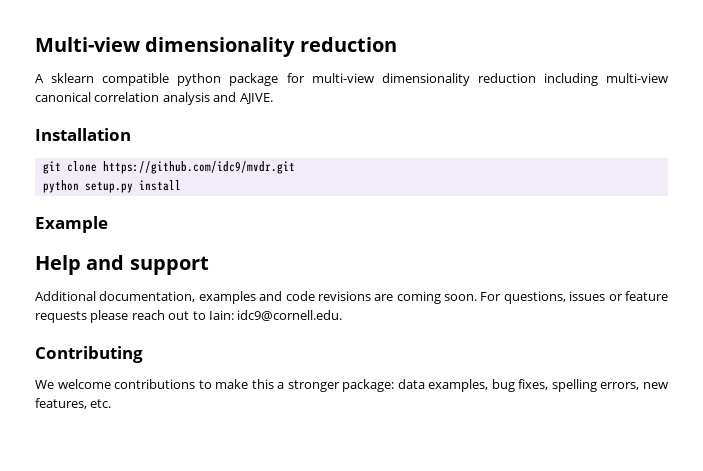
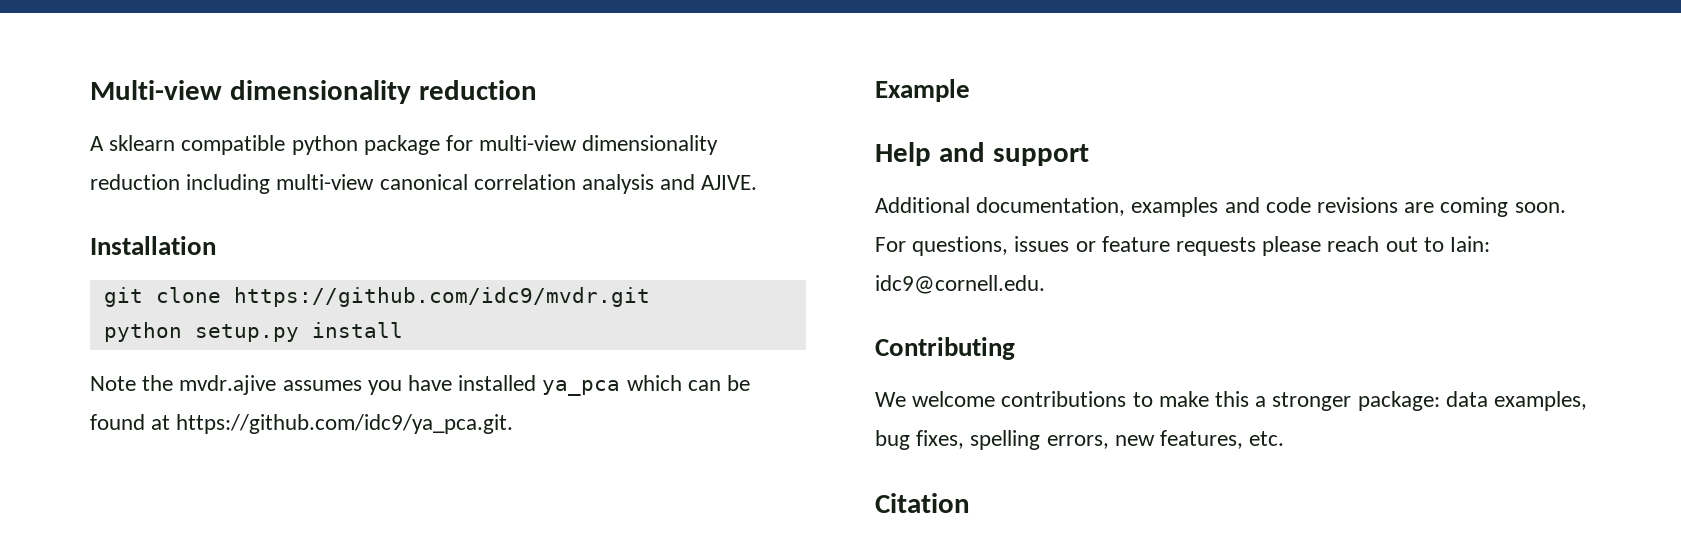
+ Note the mvdr.ajive assumes you have installed ya_pca which can be found at https://github.com/idc9/ya_pca.git.
+ Citation

